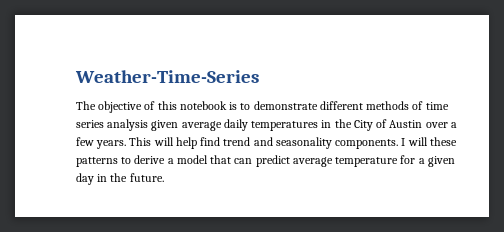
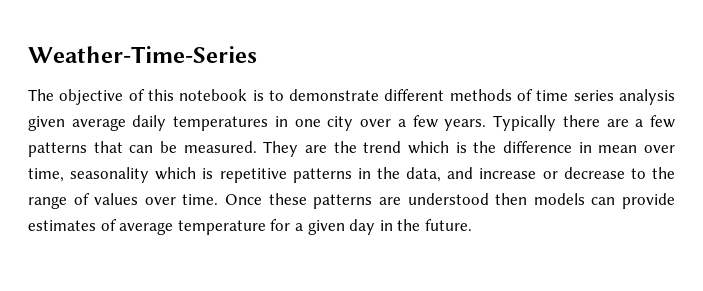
- The objective of this notebook is to demonstrate different methods of time series analysis given average daily temperatures in the City of Austin over a few years. This will help find trend and seasonality components. I will these patterns to derive a model that can predict average temperature for a given day in the future.
+ The objective of this notebook is to demonstrate different methods of time series analysis given average daily temperatures in one city over a few years. Typically there are a few patterns that can be measured. They are the trend which is the difference in mean over time, seasonality which is repetitive patterns in the data, and increase or decrease to the range of values over time. Once these patterns are understood then models can provide estimates of average temperature for a given day in the future.

